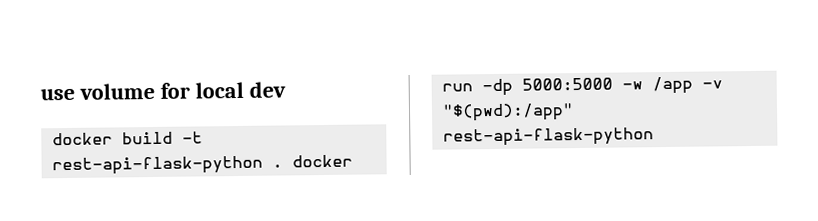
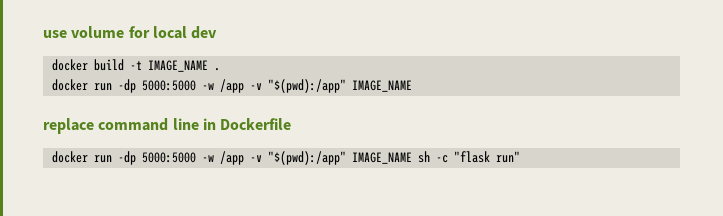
- docker build -t rest-api-flask-python . docker run -dp 5000:5000 -w /app -v "$(pwd):/app" rest-api-flask-python
+ docker build -t IMAGE_NAME .
+ docker run -dp 5000:5000 -w /app -v "$(pwd):/app" IMAGE_NAME
+ replace command line in Dockerfile
+ docker run -dp 5000:5000 -w /app -v "$(pwd):/app" IMAGE_NAME sh -c "flask run"

